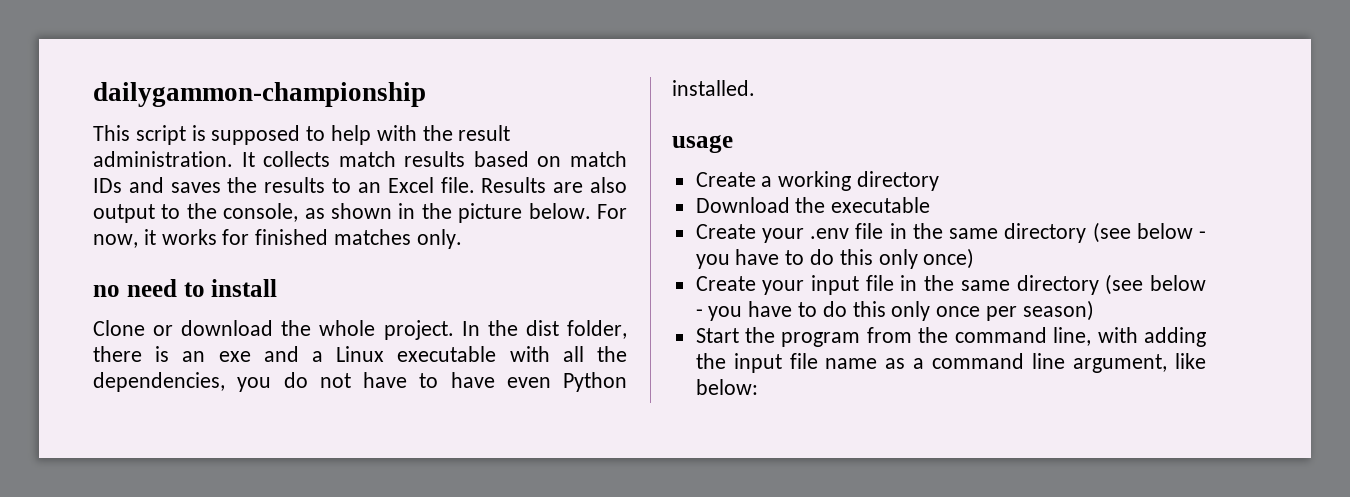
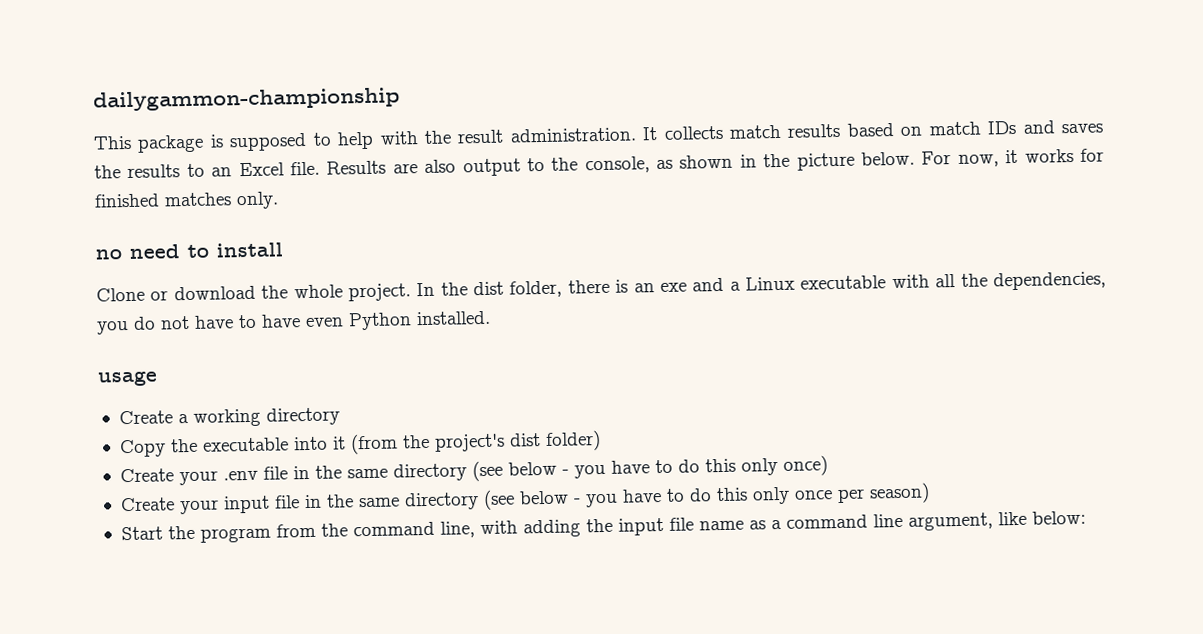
- This script is supposed to help with the result administration.
+ This package is supposed to help with the result administration.
- Download the executable
+ Copy the executable into it (from the project's dist folder)

